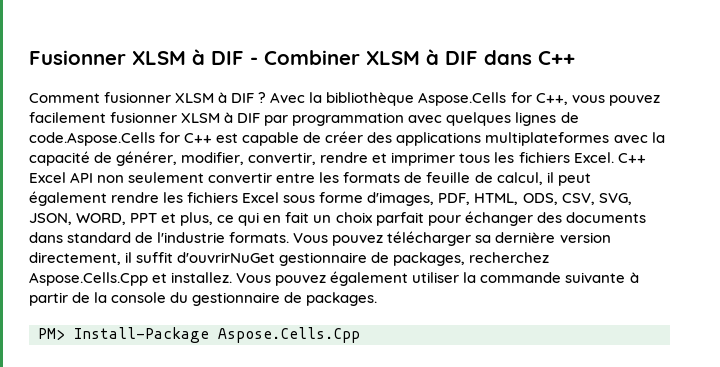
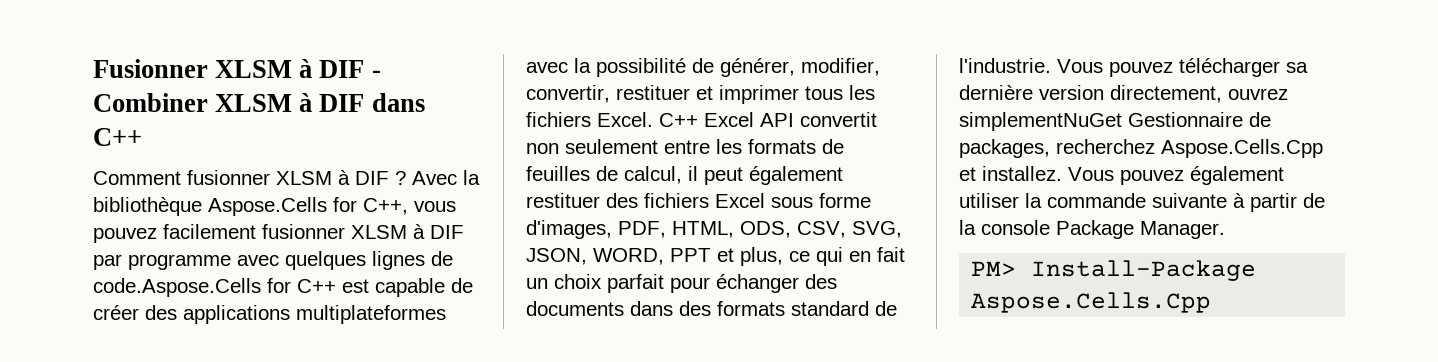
- Avec la bibliothèque Aspose.Cells for C++, vous pouvez facilement fusionner XLSM à DIF par programmation avec quelques lignes de code.Aspose.Cells for C++ est capable de créer des applications multiplateformes avec la capacité de générer, modifier, convertir, rendre et imprimer tous les fichiers Excel.
+ Avec la bibliothèque Aspose.Cells for C++, vous pouvez facilement fusionner XLSM à DIF par programme avec quelques lignes de code.Aspose.Cells for C++ est capable de créer des applications multiplateformes avec la possibilité de générer, modifier, convertir, restituer et imprimer tous les fichiers Excel.
- C++ Excel API non seulement convertir entre les formats de feuille de calcul, il peut également rendre les fichiers Excel sous forme d'images, PDF, HTML, ODS, CSV, SVG, JSON, WORD, PPT et plus, ce qui en fait un choix parfait pour échanger des documents dans standard de l'industrie formats.
+ C++ Excel API convertit non seulement entre les formats de feuilles de calcul, il peut également restituer des fichiers Excel sous forme d'images, PDF, HTML, ODS, CSV, SVG, JSON, WORD, PPT et plus, ce qui en fait un choix parfait pour échanger des documents dans des formats standard de l'industrie.
- Vous pouvez télécharger sa dernière version directement, il suffit d'ouvrirNuGet gestionnaire de packages, recherchez Aspose.Cells.Cpp et installez.
+ Vous pouvez télécharger sa dernière version directement, ouvrez simplementNuGet Gestionnaire de packages, recherchez Aspose.Cells.Cpp et installez.
- Vous pouvez également utiliser la commande suivante à partir de la console du gestionnaire de packages.
+ Vous pouvez également utiliser la commande suivante à partir de la console Package Manager.

